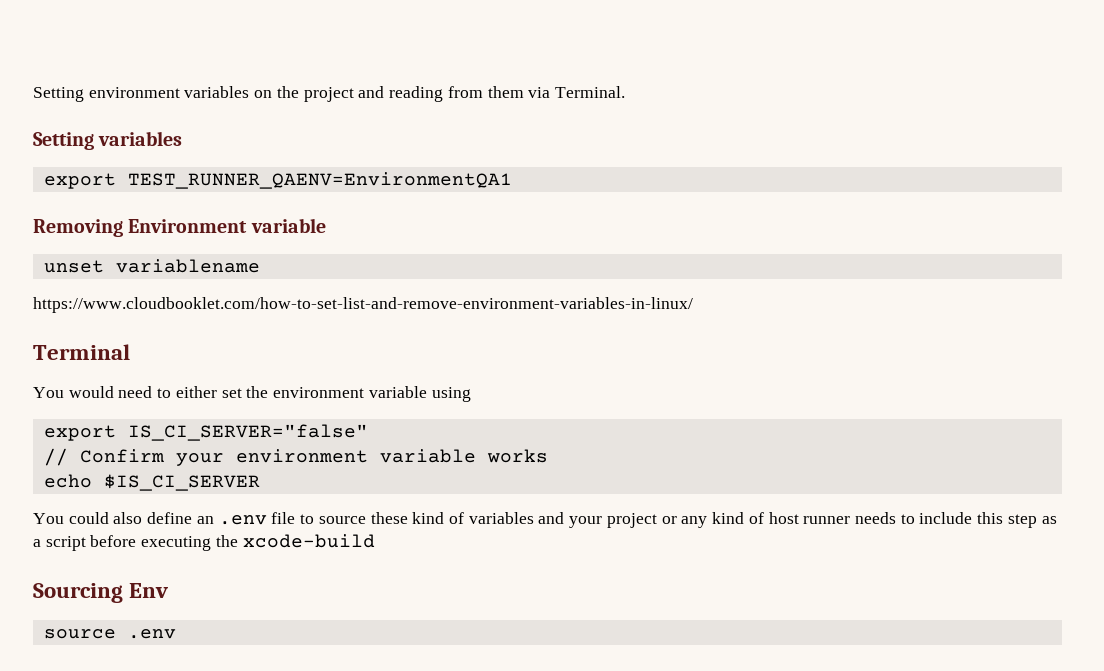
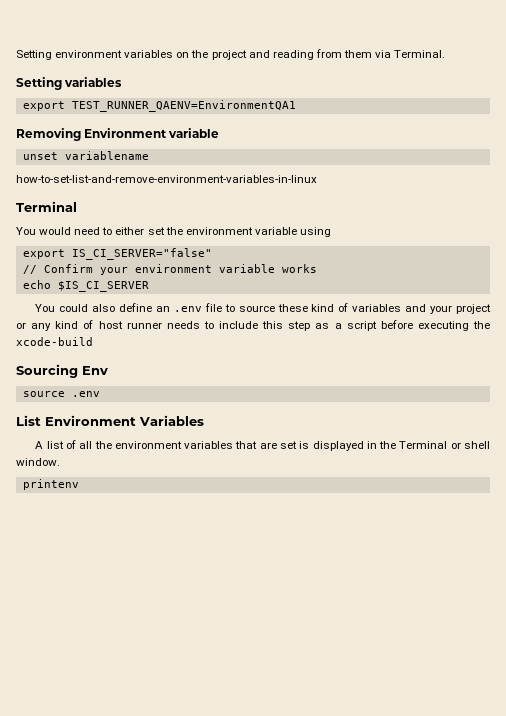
- https://www.cloudbooklet.com/how-to-set-list-and-remove-environment-variables-in-linux/
+ how-to-set-list-and-remove-environment-variables-in-linux
+ List Environment Variables
+ A list of all the environment variables that are set is displayed in the Terminal or shell window.
+ printenv

